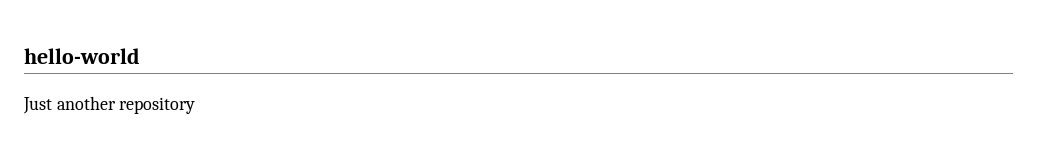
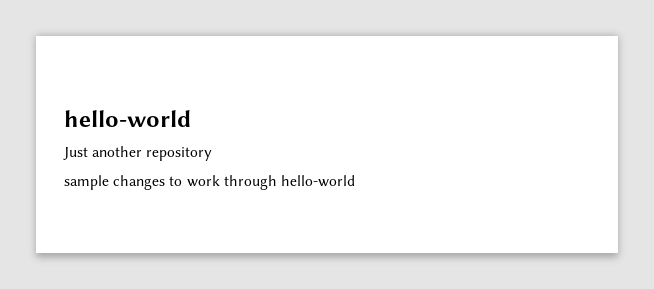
+ sample changes to work through hello-world

